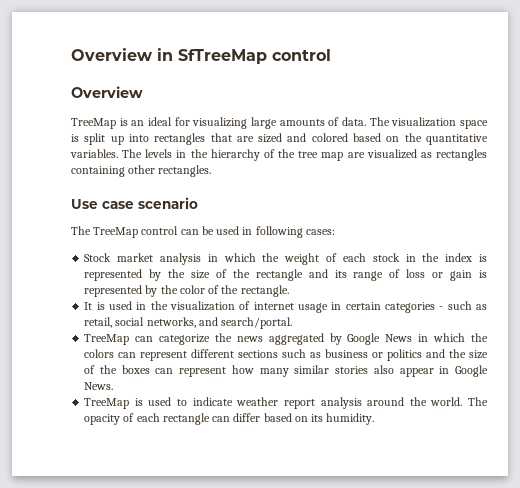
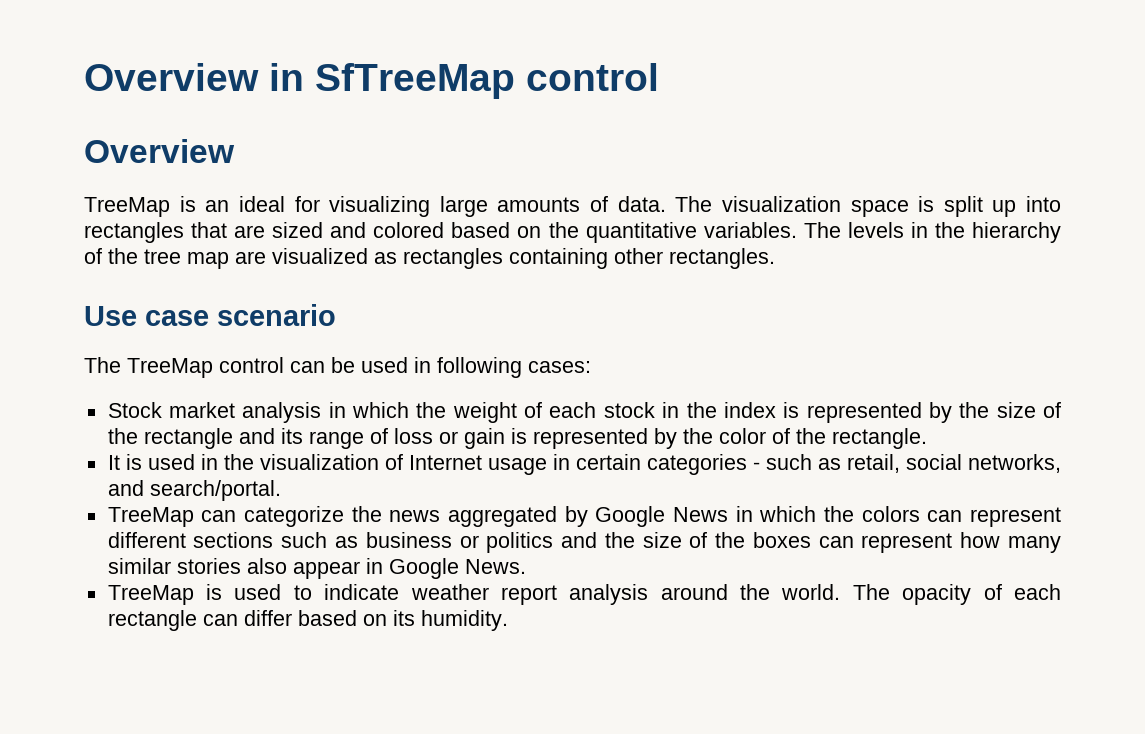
- It is used in the visualization of internet usage in certain categories - such as retail, social networks, and search/portal.
+ It is used in the visualization of Internet usage in certain categories - such as retail, social networks, and search/portal.

